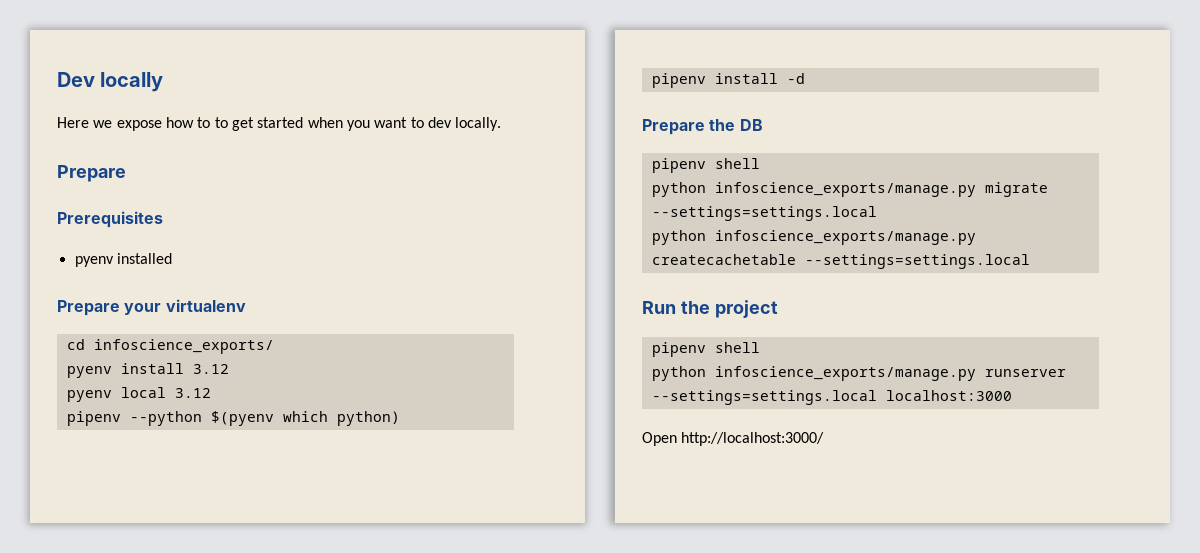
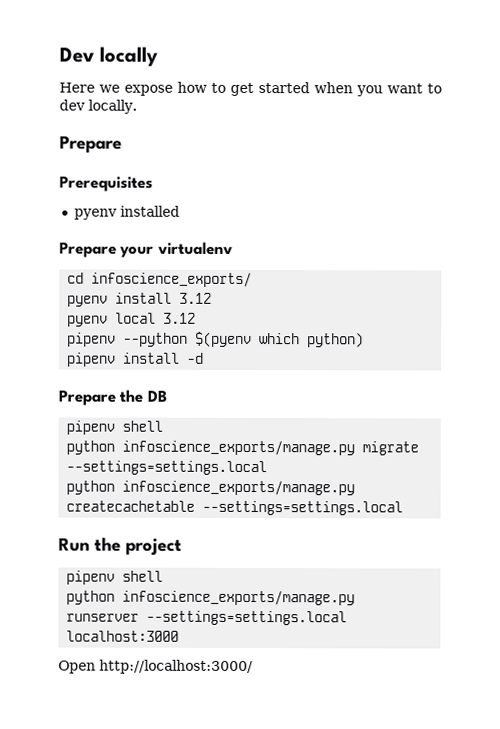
- Here we expose how to to get started when you want to dev locally.
+ Here we expose how to get started when you want to dev locally.

